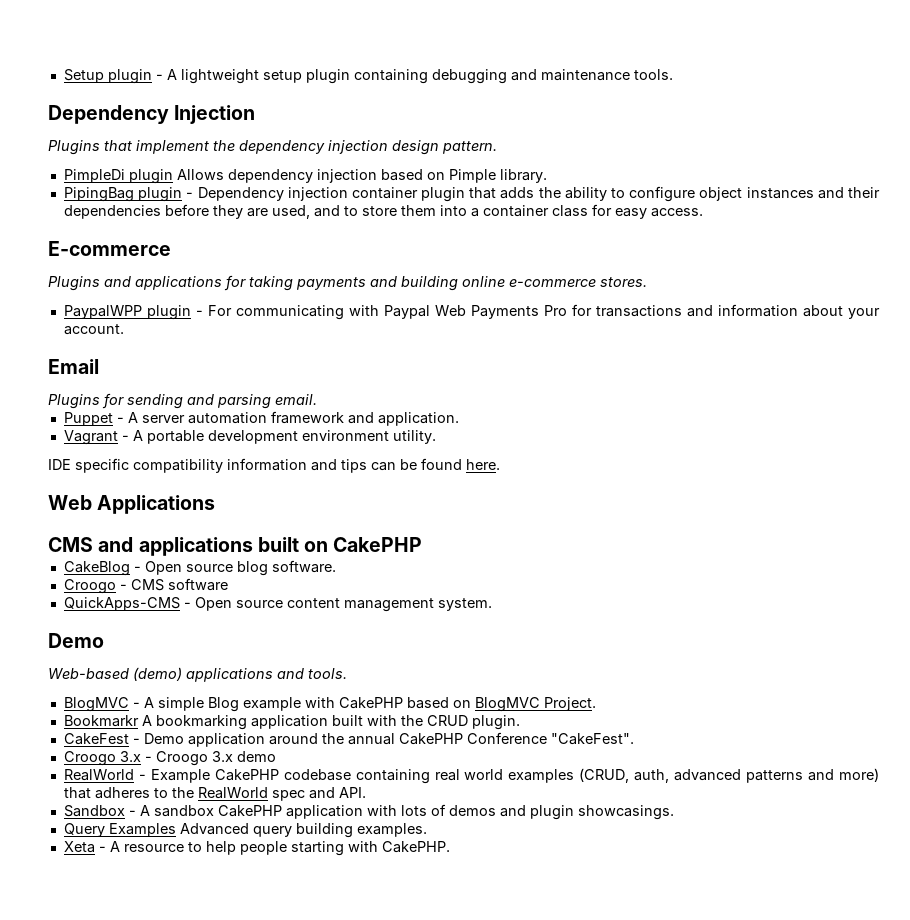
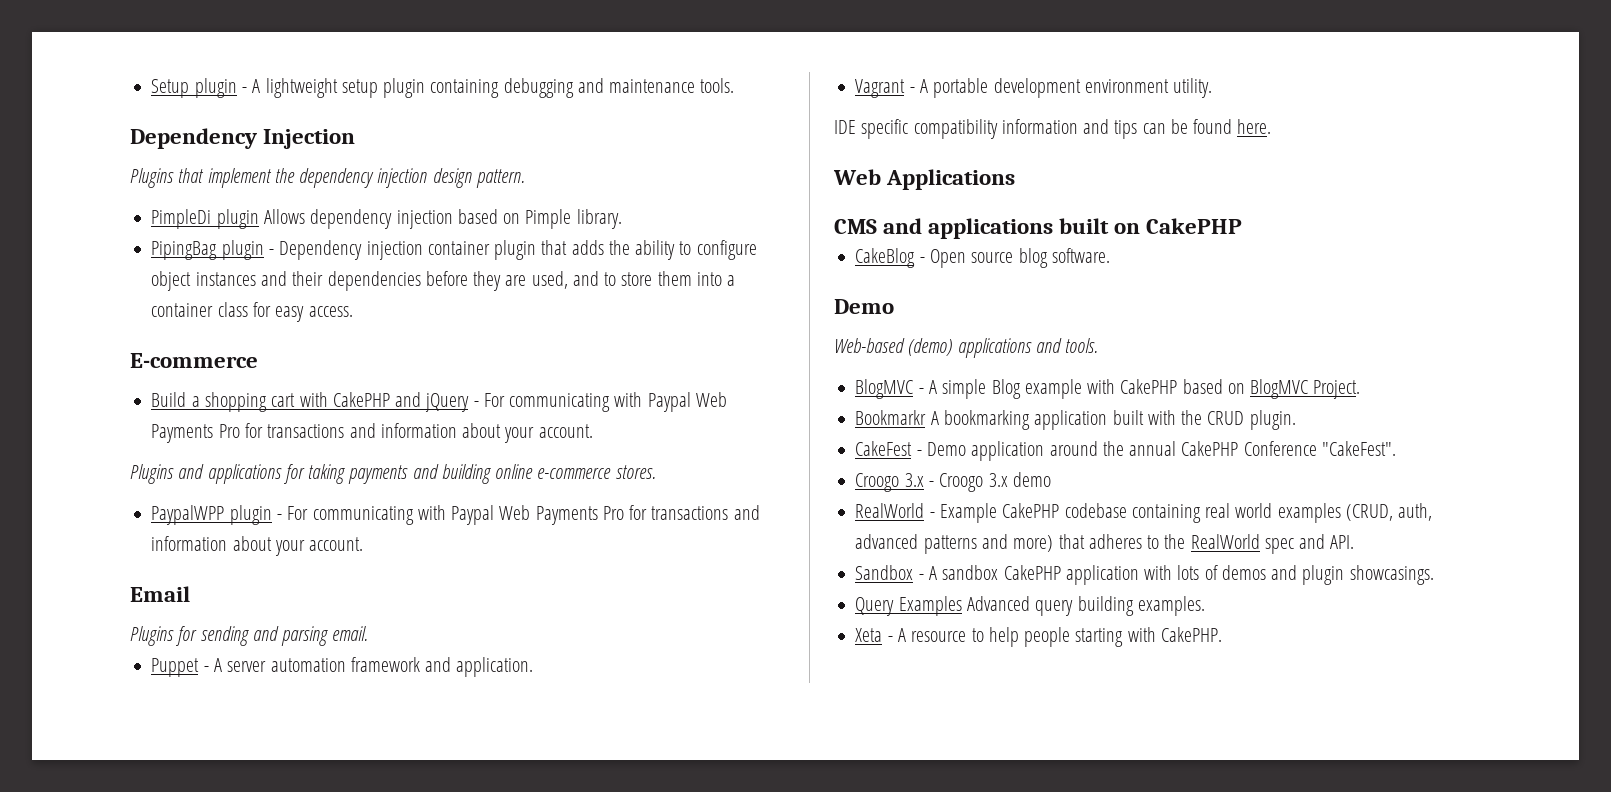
+ Build a shopping cart with CakePHP and jQuery - For communicating with Paypal Web Payments Pro for transactions and information about your account.
- Croogo - CMS software
- QuickApps-CMS - Open source content management system.

